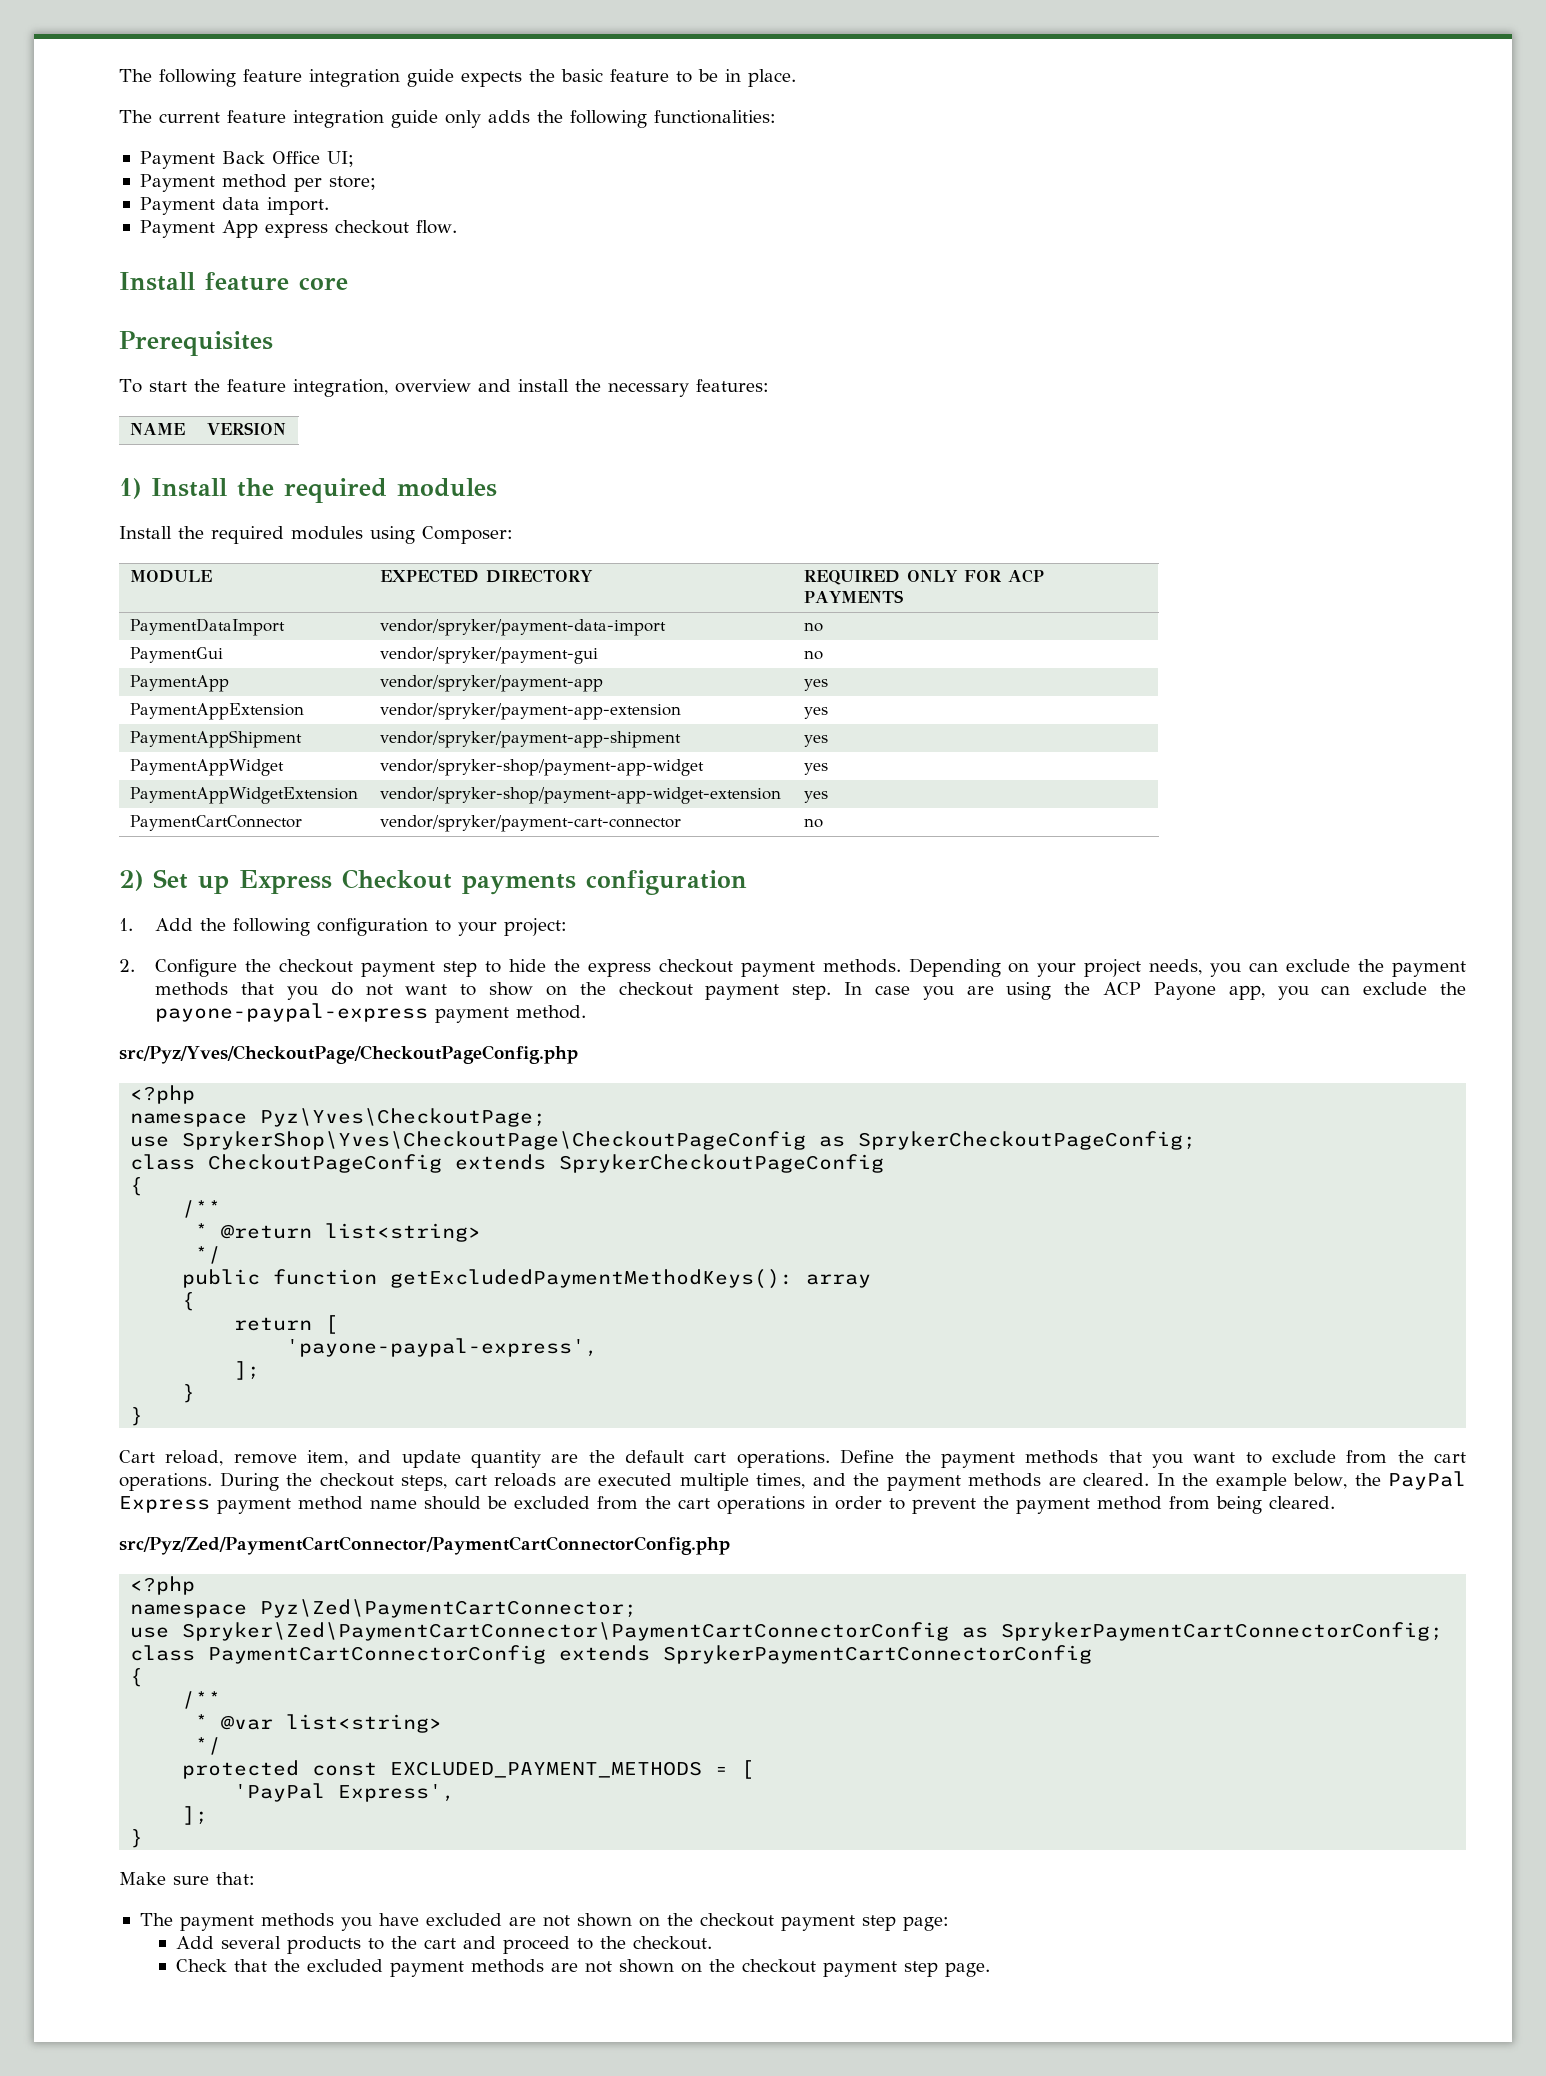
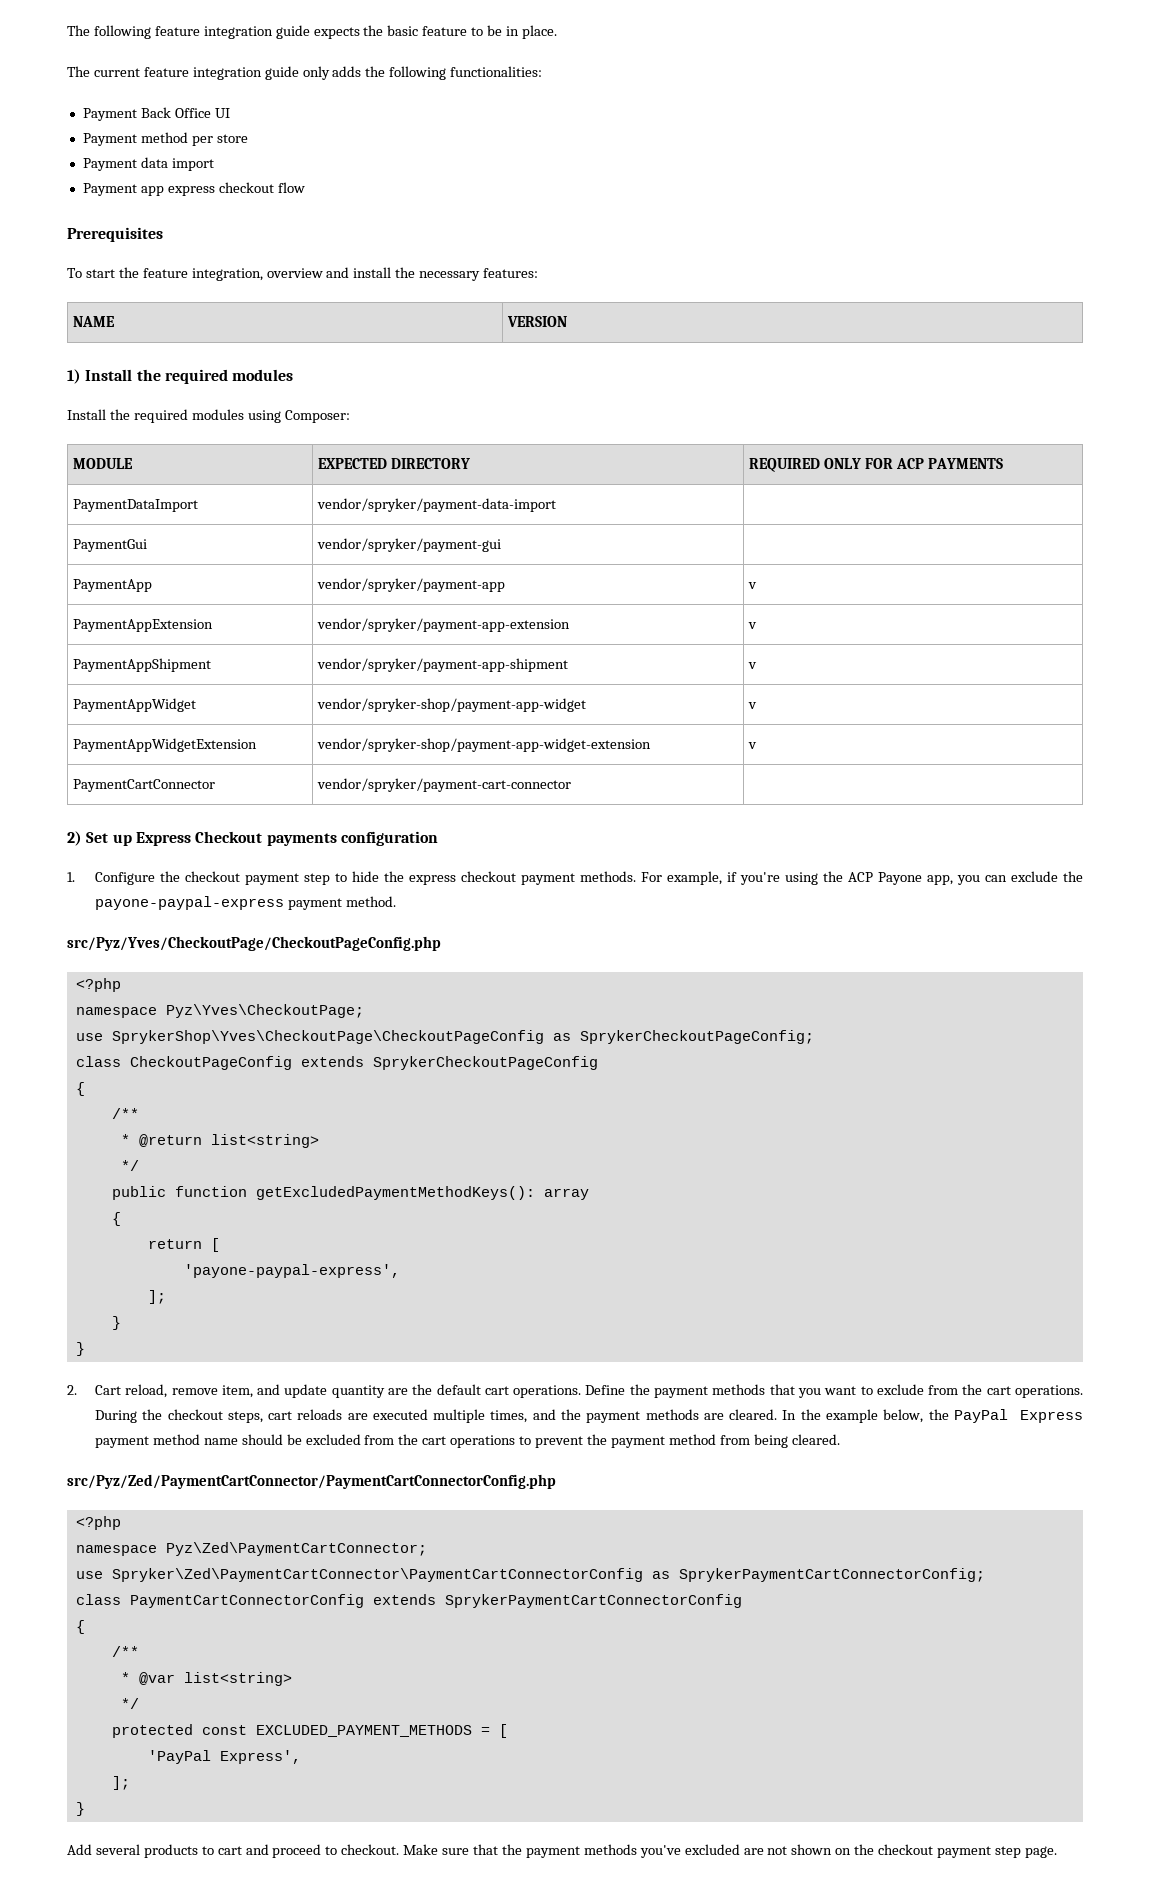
- Payment Back Office UI;
+ Payment Back Office UI
- Payment method per store;
+ Payment method per store
- Payment data import.
- Payment App express checkout flow.
- Install feature core
+ Payment data import
+ Payment app express checkout flow
- PaymentDataImport | vendor/spryker/payment-data-import | no
+ PaymentDataImport | vendor/spryker/payment-data-import |
- PaymentGui | vendor/spryker/payment-gui | no
+ PaymentGui | vendor/spryker/payment-gui |
- PaymentApp | vendor/spryker/payment-app | yes
+ PaymentApp | vendor/spryker/payment-app | v
- PaymentAppExtension | vendor/spryker/payment-app-extension | yes
+ PaymentAppExtension | vendor/spryker/payment-app-extension | v
- PaymentAppShipment | vendor/spryker/payment-app-shipment | yes
+ PaymentAppShipment | vendor/spryker/payment-app-shipment | v
- PaymentAppWidget | vendor/spryker-shop/payment-app-widget | yes
+ PaymentAppWidget | vendor/spryker-shop/payment-app-widget | v
- PaymentAppWidgetExtension | vendor/spryker-shop/payment-app-widget-extension | yes
+ PaymentAppWidgetExtension | vendor/spryker-shop/payment-app-widget-extension | v
- PaymentCartConnector | vendor/spryker/payment-cart-connector | no
+ PaymentCartConnector | vendor/spryker/payment-cart-connector |
- 1. Add the following configuration to your project:
- 2. Configure the checkout payment step to hide the express checkout payment methods.
+ 1. Configure the checkout payment step to hide the express checkout payment methods.
- Depending on your project needs, you can exclude the payment methods that you do not want to show on the checkout payment step. In case you are using the ACP Payone app, you can exclude the payone-paypal-express payment method.
+ For example, if you're using the ACP Payone app, you can exclude the payone-paypal-express payment method.
- Cart reload, remove item, and update quantity are the default cart operations.
+ 2. Cart reload, remove item, and update quantity are the default cart operations.
- In the example below, the PayPal Express payment method name should be excluded from the cart operations in order to prevent the payment method from being cleared.
+ In the example below, the PayPal Express payment method name should be excluded from the cart operations to prevent the payment method from being cleared.
- Make sure that:
- The payment methods you have excluded are not shown on the checkout payment step page:
- Add several products to the cart and proceed to the checkout.
- Check that the excluded payment methods are not shown on the checkout payment step page.
+ Add several products to cart and proceed to checkout. Make sure that the payment methods you've excluded are not shown on the checkout payment step page.

